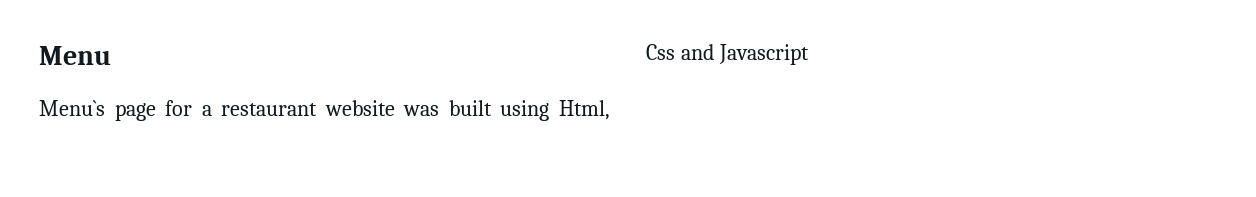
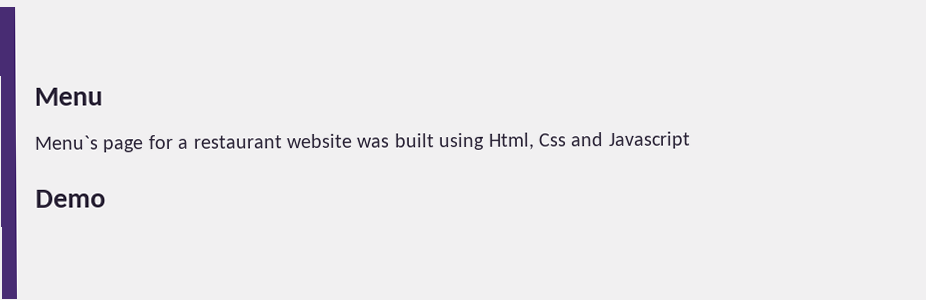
+ Demo

